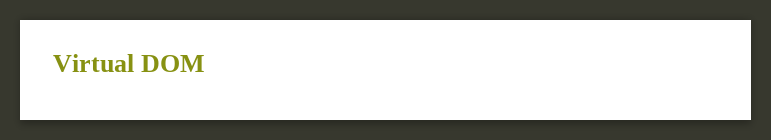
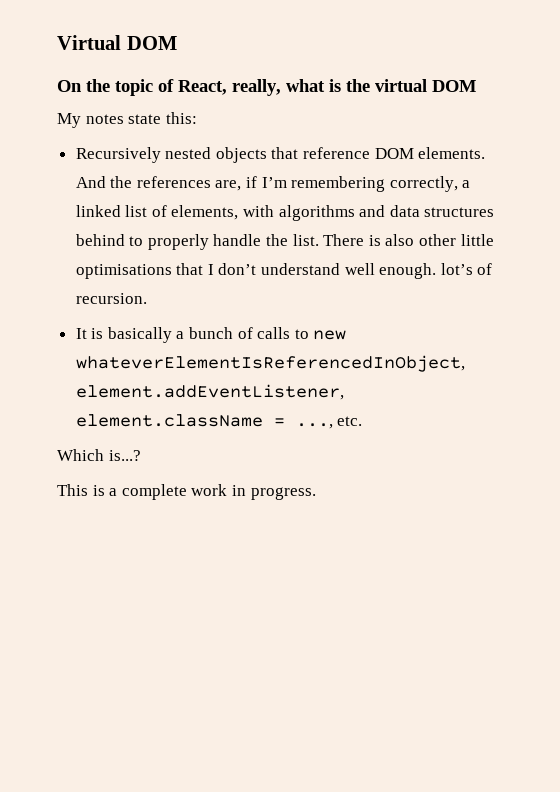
+ On the topic of React, really, what is the virtual DOM
+ My notes state this:
+ Recursively nested objects that reference DOM elements. And the references are, if I’m remembering correctly, a linked list of elements, with algorithms and data structures behind to properly handle the list. There is also other little optimisations that I don’t understand well enough. lot’s of recursion.
+ It is basically a bunch of calls to new whateverElementIsReferencedInObject, element.addEventListener, element.className = ..., etc.
+ Which is...?
+ This is a complete work in progress.

